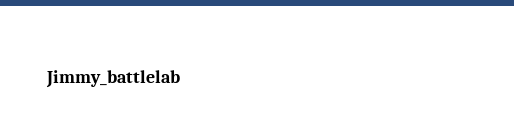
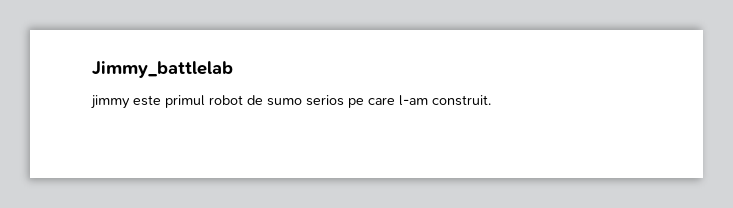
+ jimmy este primul robot de sumo serios pe care l-am construit.

